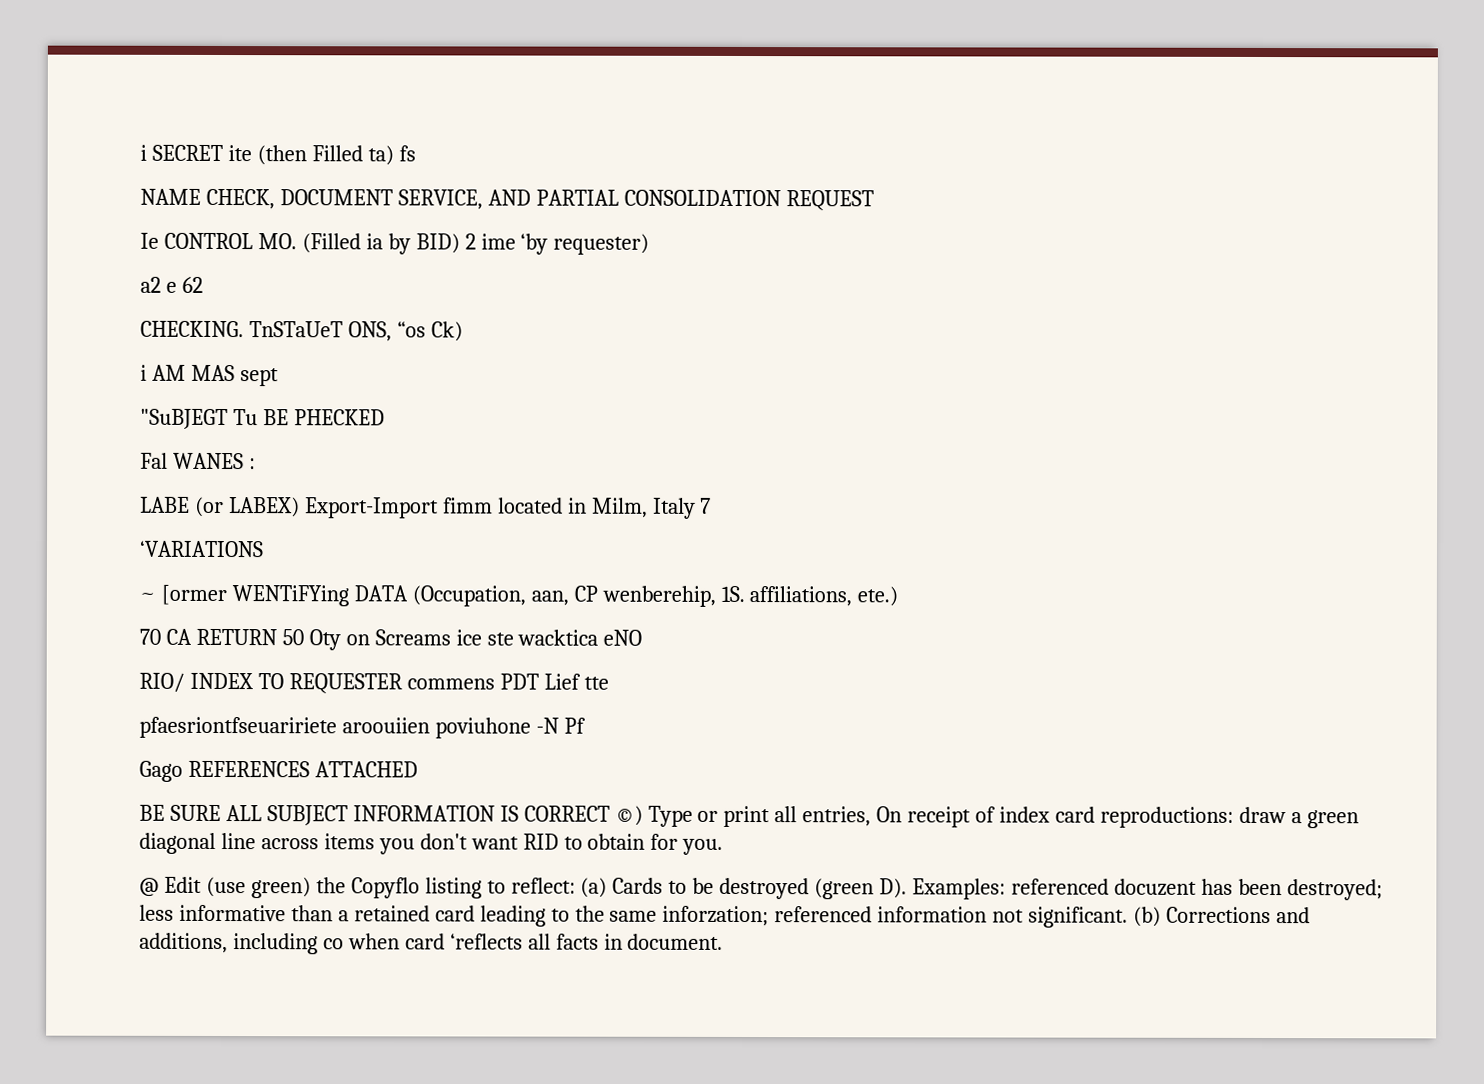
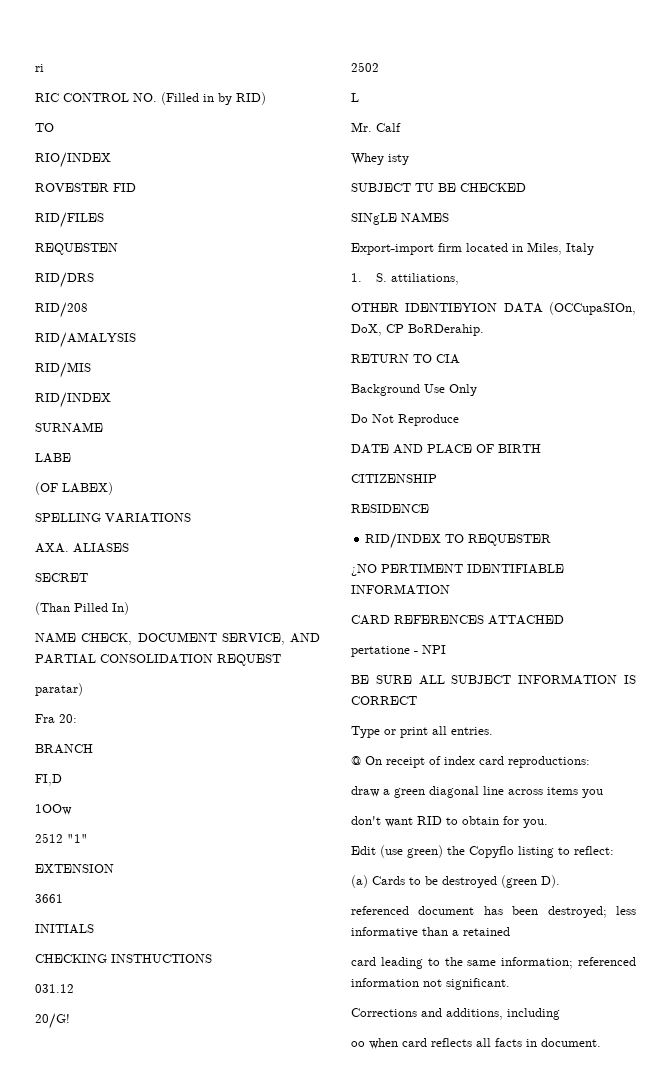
- i SECRET ite (then Filled ta) fs
+ ri
+ RIC CONTROL NO. (Filled in by RID)
+ TO
+ RIO/INDEX
+ ROVESTER FID
+ RID/FILES
+ REQUESTEN
+ RID/DRS
+ RID/208
+ RID/AMALYSIS
+ RID/MIS
+ RID/INDEX
+ SURNAME
+ LABE
+ (OF LABEX)
+ SPELLING VARIATIONS
+ AXA. ALIASES
+ SECRET
+ (Than Pilled In)
- Ie CONTROL MO. (Filled ia by BID) 2 ime ‘by requester)
- a2 e 62
- CHECKING. TnSTaUeT ONS, “os Ck)
- i AM MAS sept
- "SuBJEGT Tu BE PHECKED
- Fal WANES :
- LABE (or LABEX) Export-Import fimm located in Milm, Italy 7
- ‘VARIATIONS
- ~ [ormer WENTiFYing DATA (Occupation, aan, CP wenberehip, 1S. affiliations, ete.)
- 70 CA RETURN 50 Oty on Screams ice ste wacktica eNO
- RIO/ INDEX TO REQUESTER commens PDT Lief tte
- pfaesriontfseuaririete aroouiien poviuhone -N Pf
- Gago REFERENCES ATTACHED
+ paratar)
+ Fra 20:
+ BRANCH
+ FI,D
+ 1OOw
+ 2512 "1"
+ EXTENSION
+ 3661
+ INITIALS
+ CHECKING INSTHUCTIONS
+ 031.12
+ 20/G!
+ 2502
+ L
+ Mr. Calf
+ Whey isty
+ SUBJECT TU BE CHECKED
+ SINgLE NAMES
+ Export-import firm located in Miles, Italy
+ 1. S. attiliations,
+ OTHER IDENTIEYION DATA (OCCupaSIOn, DoX, CP BoRDerahip.
+ RETURN TO CIA
+ Background Use Only
+ Do Not Reproduce
+ DATE AND PLACE OF BIRTH
+ CITIZENSHIP
+ RESIDENCE
+ RID/INDEX TO REQUESTER
+ ¿NO PERTIMENT IDENTIFIABLE INFORMATION
+ CARD REFERENCES ATTACHED
+ pertatione - NPI
- BE SURE ALL SUBJECT INFORMATION IS CORRECT ©) Type or print all entries, On receipt of index card reproductions: draw a green diagonal line across items you don't want RID to obtain for you.
+ BE SURE ALL SUBJECT INFORMATION IS CORRECT
+ Type or print all entries.
+ @ On receipt of index card reproductions:
+ draw a green diagonal line across items you
+ don't want RID to obtain for you.
- @ Edit (use green) the Copyflo listing to reflect: (a) Cards to be destroyed (green D). Examples: referenced docuzent has been destroyed; less informative than a retained card leading to the same inforzation; referenced information not significant. (b) Corrections and additions, including co when card ‘reflects all facts in document.
+ Edit (use green) the Copyflo listing to reflect:
+ (a) Cards to be destroyed (green D).
+ referenced document has been destroyed; less informative than a retained
+ card leading to the same information; referenced information not significant.
+ Corrections and additions, including
+ oo when card reflects all facts in document.

